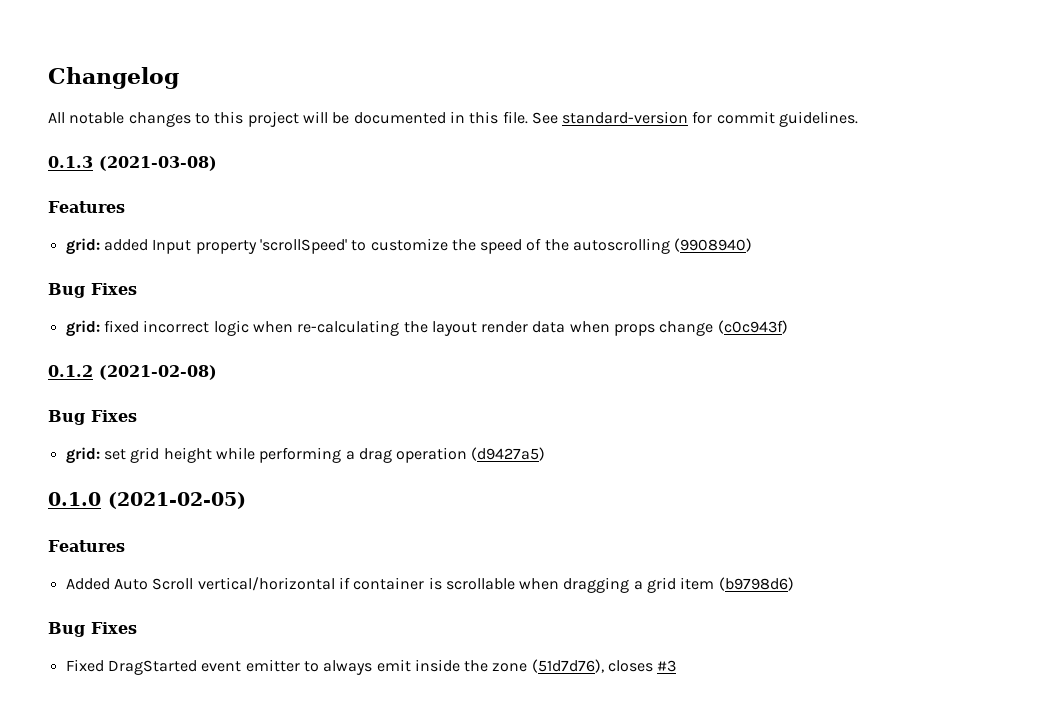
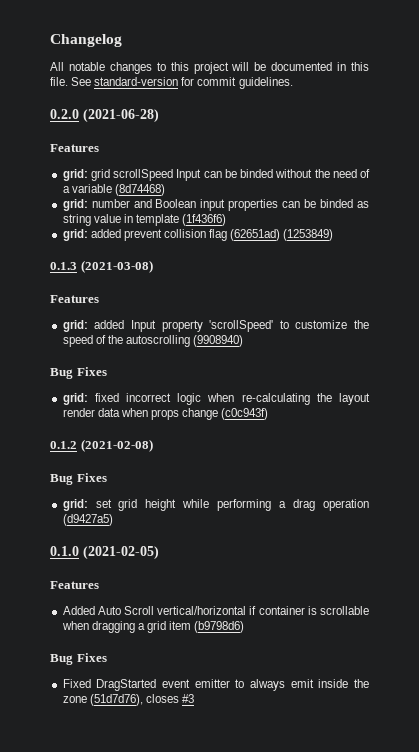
+ 0.2.0 (2021-06-28)
+ Features
+ grid: grid scrollSpeed Input can be binded without the need of a variable (8d74468)
+ grid: number and Boolean input properties can be binded as string value in template (1f436f6)
+ grid: added prevent collision flag (62651ad) (1253849)

